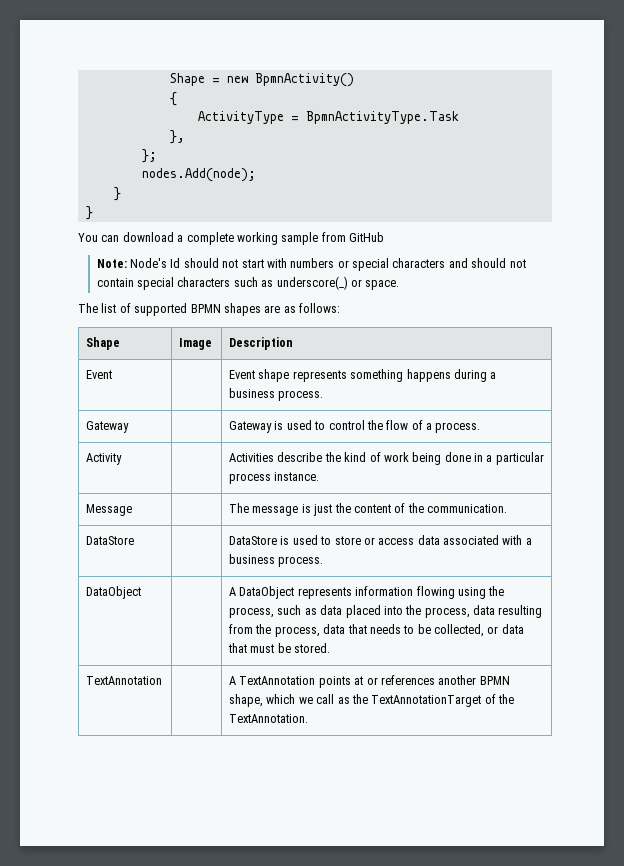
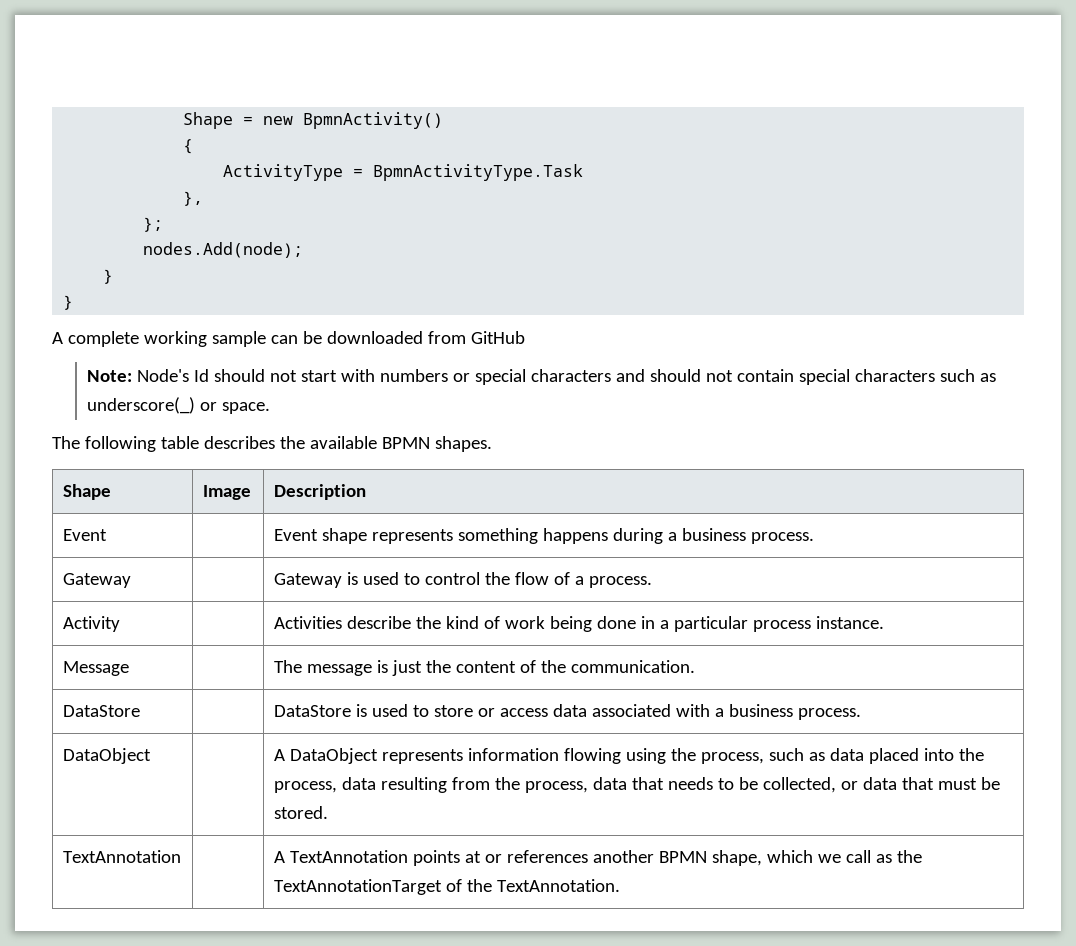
- You can download a complete working sample from GitHub
+ A complete working sample can be downloaded from GitHub
- The list of supported BPMN shapes are as follows:
+ The following table describes the available BPMN shapes.

